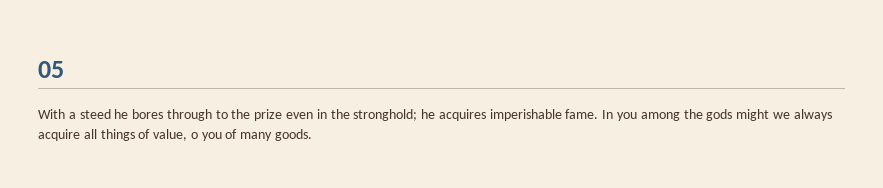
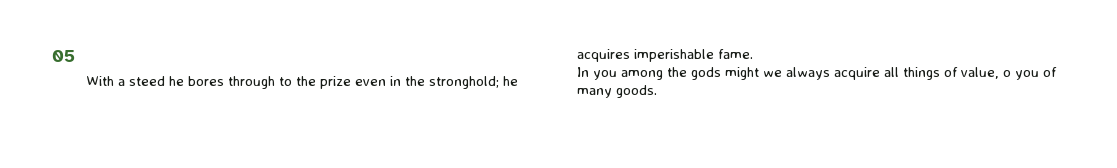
- With a steed he bores through to the prize even in the stronghold; he acquires imperishable fame. In you among the gods might we always acquire all things of value, o you of many goods.
+ With a steed he bores through to the prize even in the stronghold; he acquires imperishable fame.
+ In you among the gods might we always acquire all things of value, o you of many goods.

